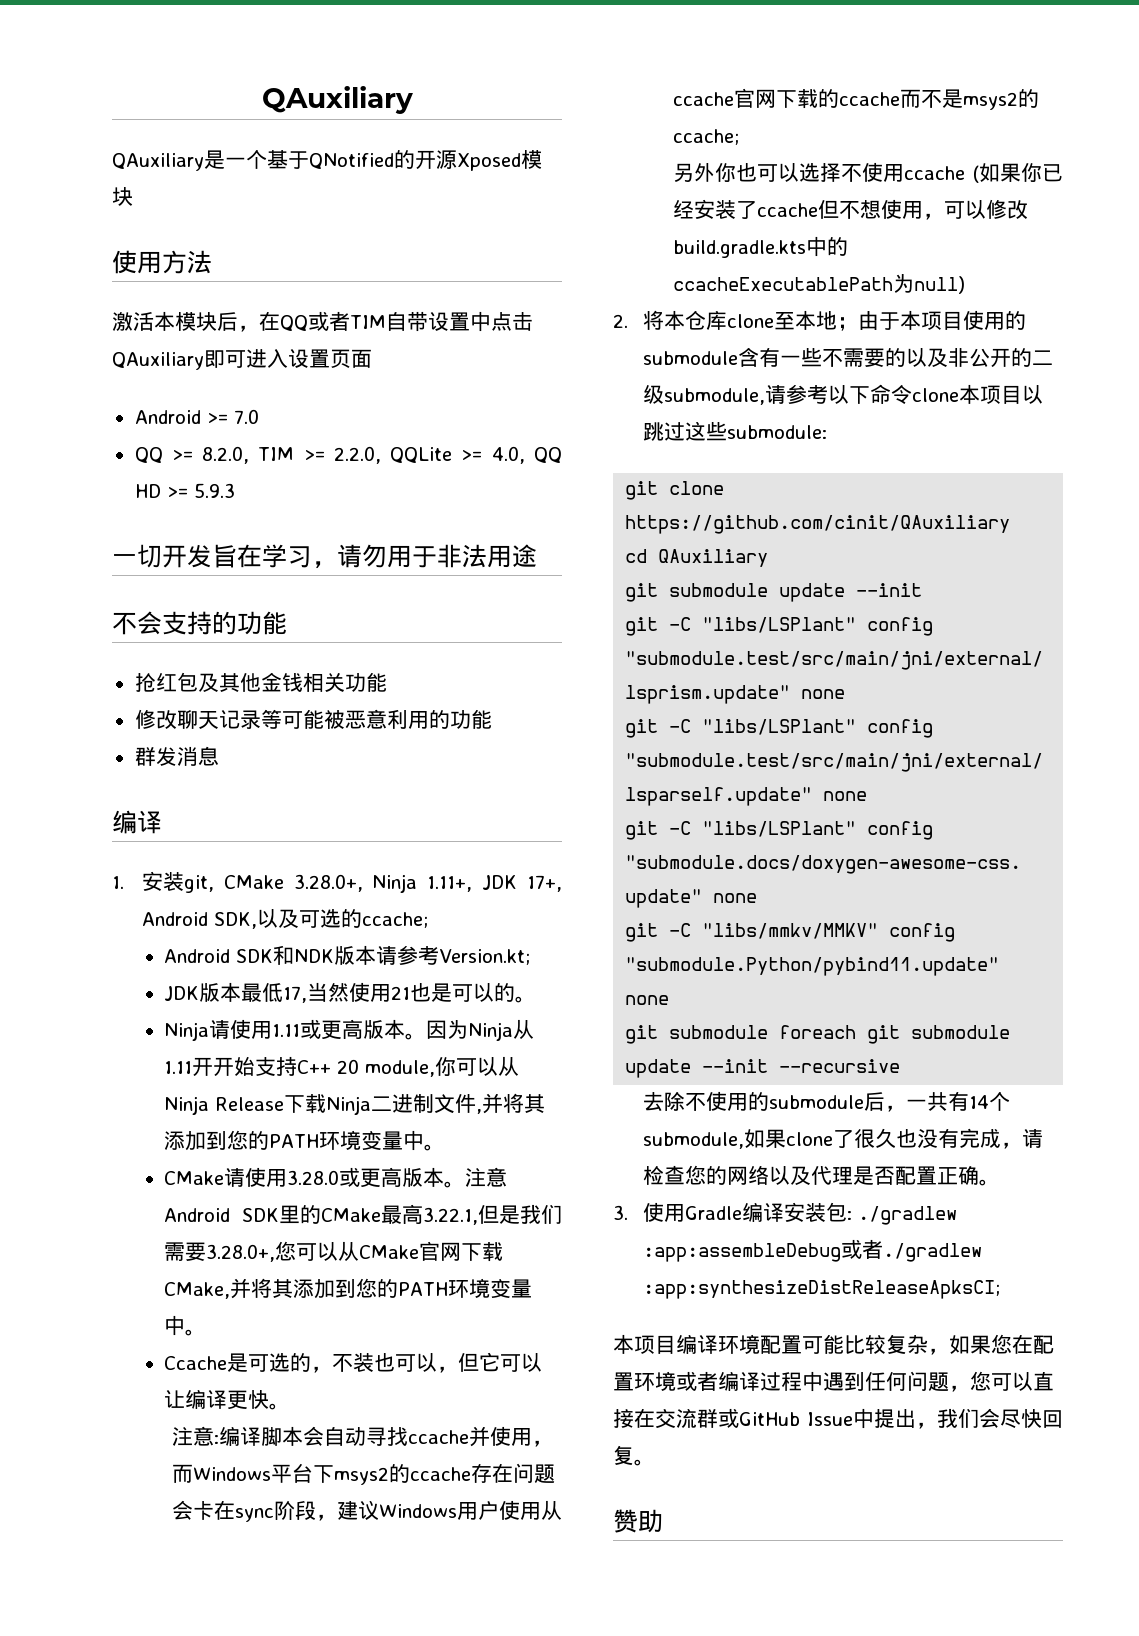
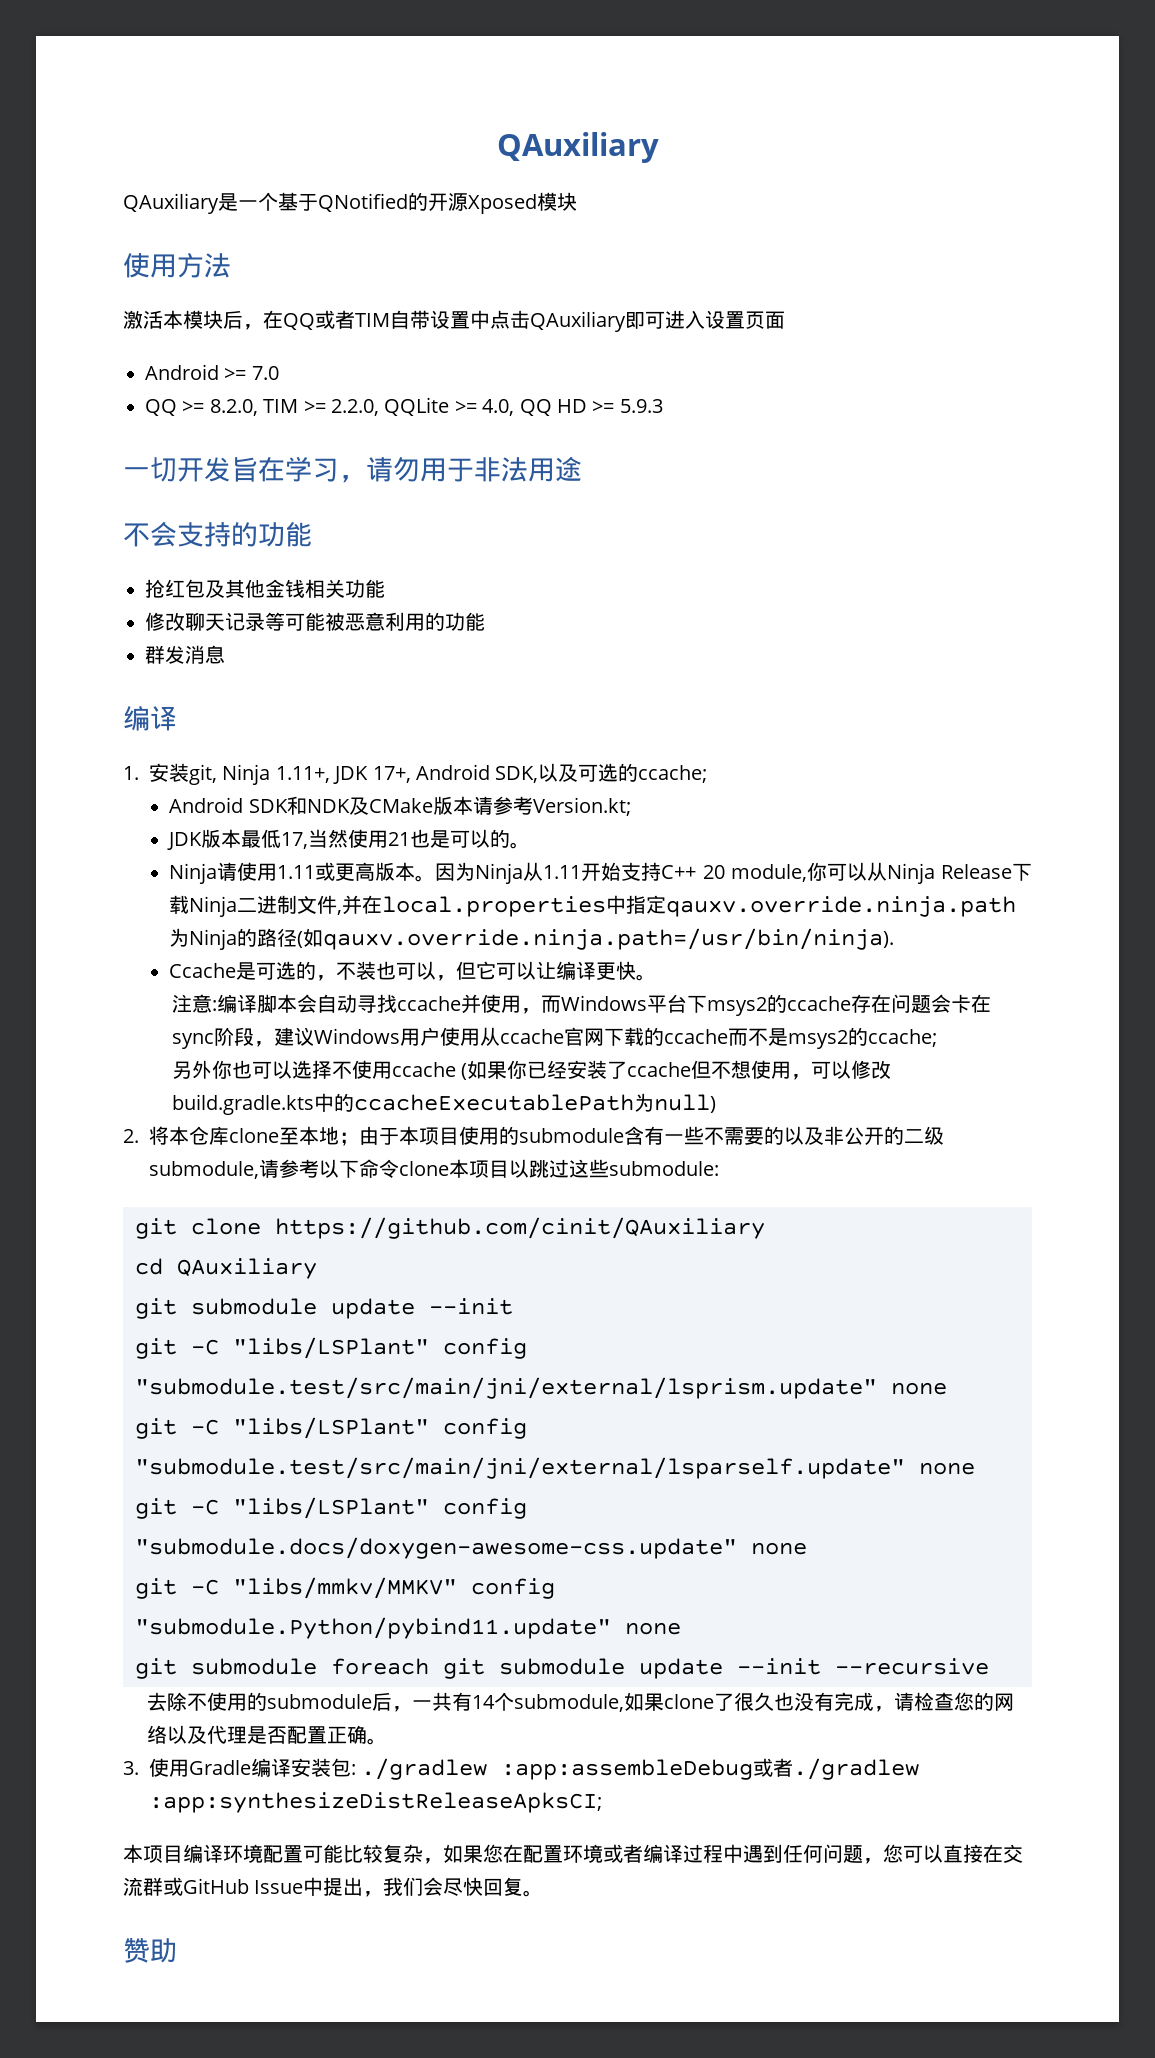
- 1.安装git, CMake 3.28.0+, Ninja 1.11+, JDK 17+, Android SDK,以及可选的ccache;
+ 1.安装git, Ninja 1.11+, JDK 17+, Android SDK,以及可选的ccache;
- Android SDK和NDK版本请参考Version.kt;
+ Android SDK和NDK及CMake版本请参考Version.kt;
- 因为Ninja从1.11开开始支持C++ 20 module,你可以从Ninja Release下载Ninja二进制文件,并将其添加到您的PATH环境变量中。
- CMake请使用3.28.0或更高版本。注意Android SDK里的CMake最高3.22.1,但是我们需要3.28.0+,您可以从CMake官网下载CMake,并将其添加到您的PATH环境变量中。
+ 因为Ninja从1.11开始支持C++ 20 module,你可以从Ninja Release下载Ninja二进制文件,并在local.properties中指定qauxv.override.ninja.path为Ninja的路径(如qauxv.override.ninja.path=/usr/bin/ninja).

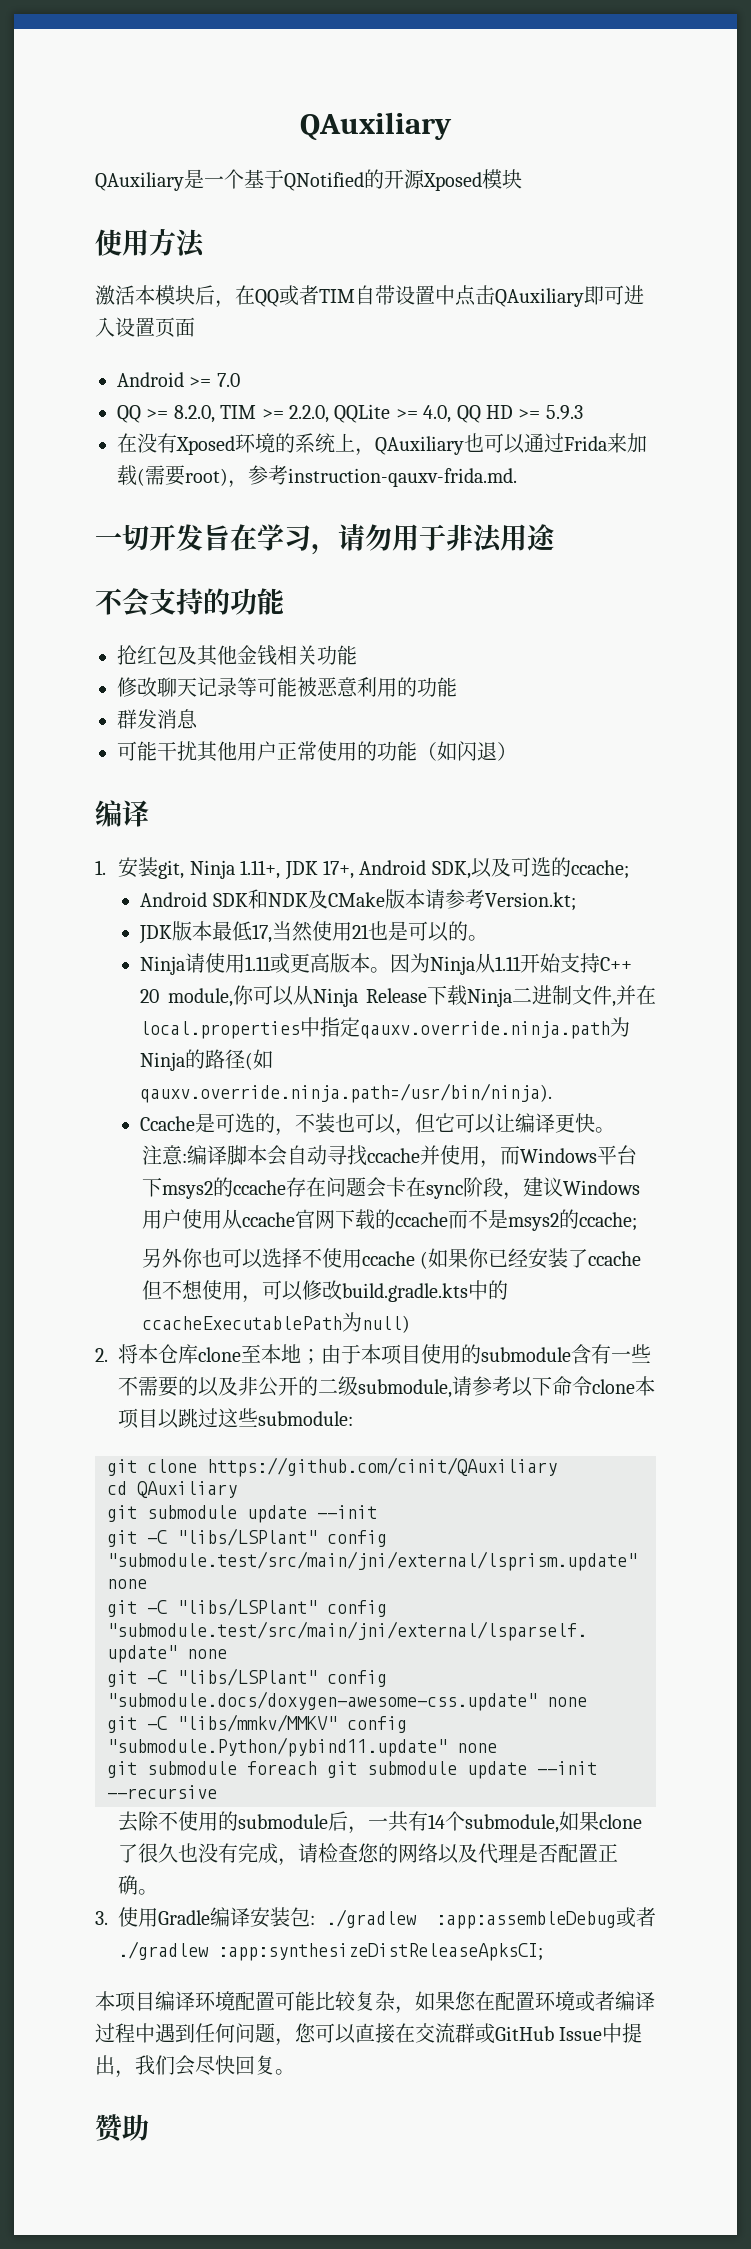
+ 在没有Xposed环境的系统上，QAuxiliary也可以通过Frida来加载(需要root)，参考instruction-qauxv-frida.md.
+ 可能干扰其他用户正常使用的功能（如闪退）

